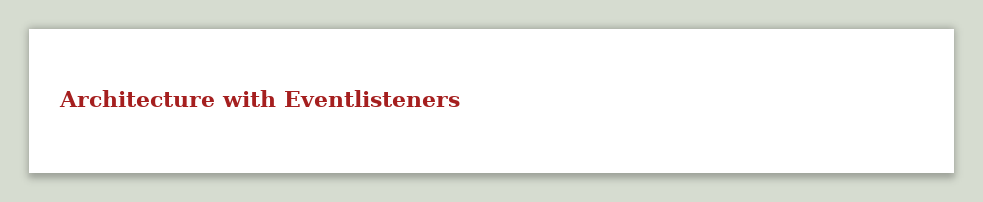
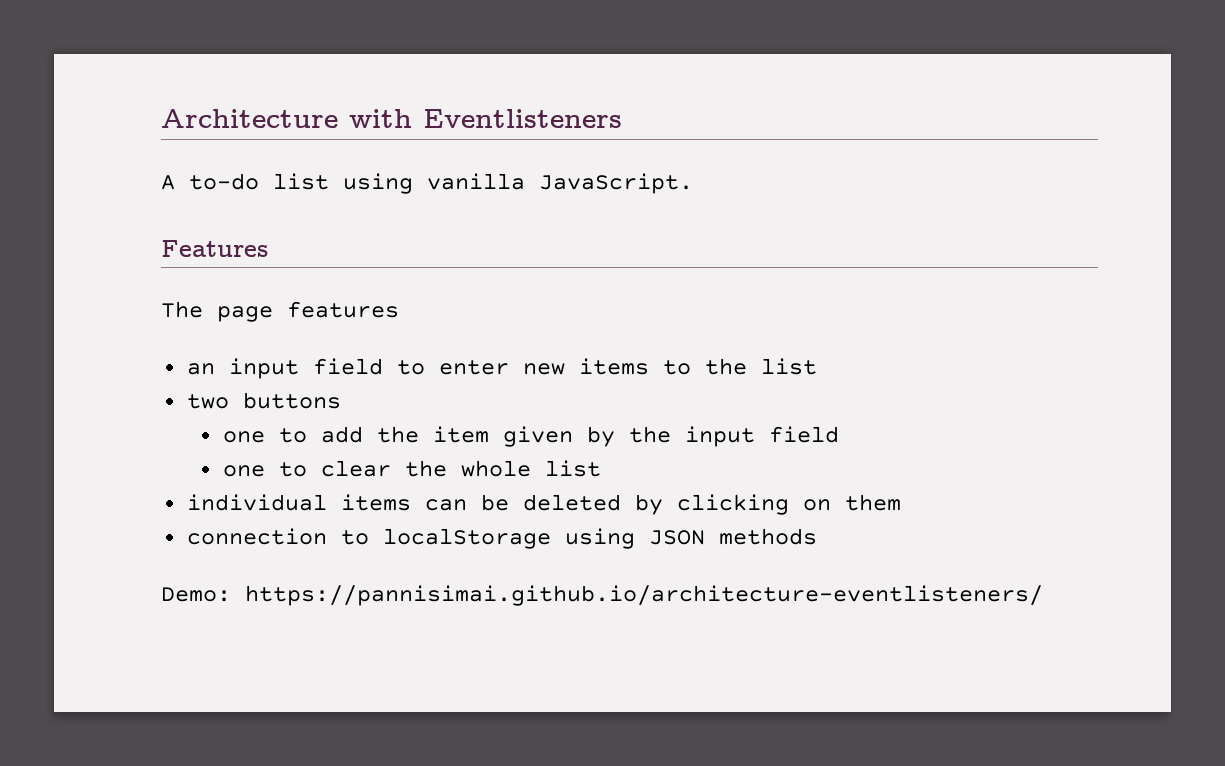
+ A to-do list using vanilla JavaScript.
+ Features
+ The page features
+ an input field to enter new items to the list
+ two buttons
+ one to add the item given by the input field
+ one to clear the whole list
+ individual items can be deleted by clicking on them
+ connection to localStorage using JSON methods
+ Demo: https://pannisimai.github.io/architecture-eventlisteners/

